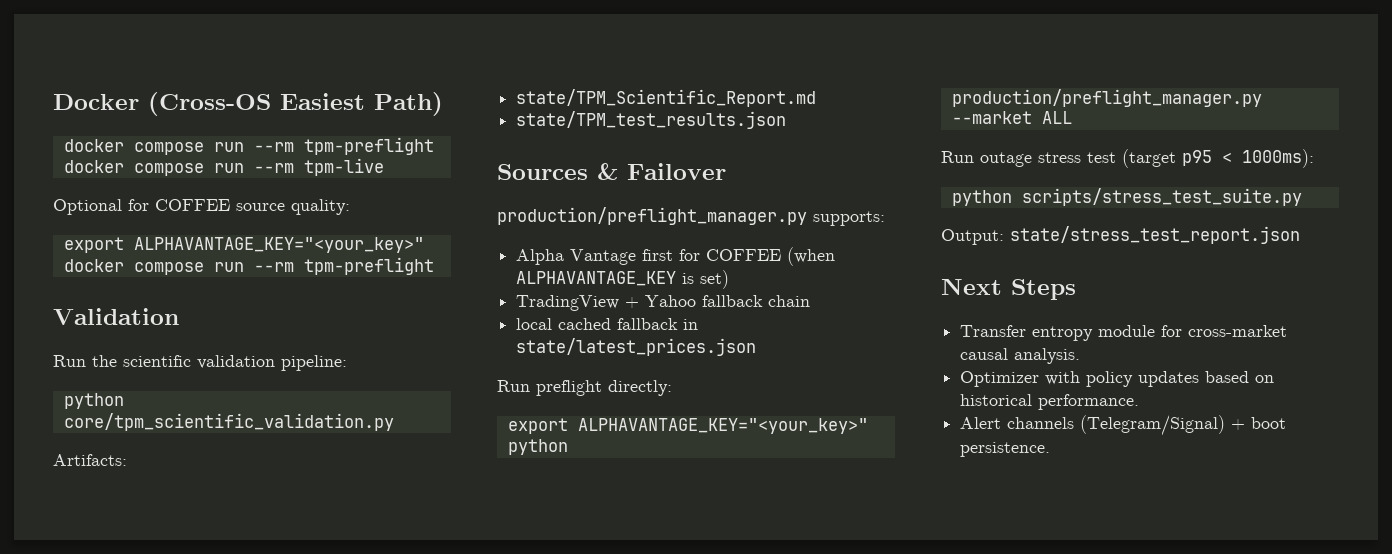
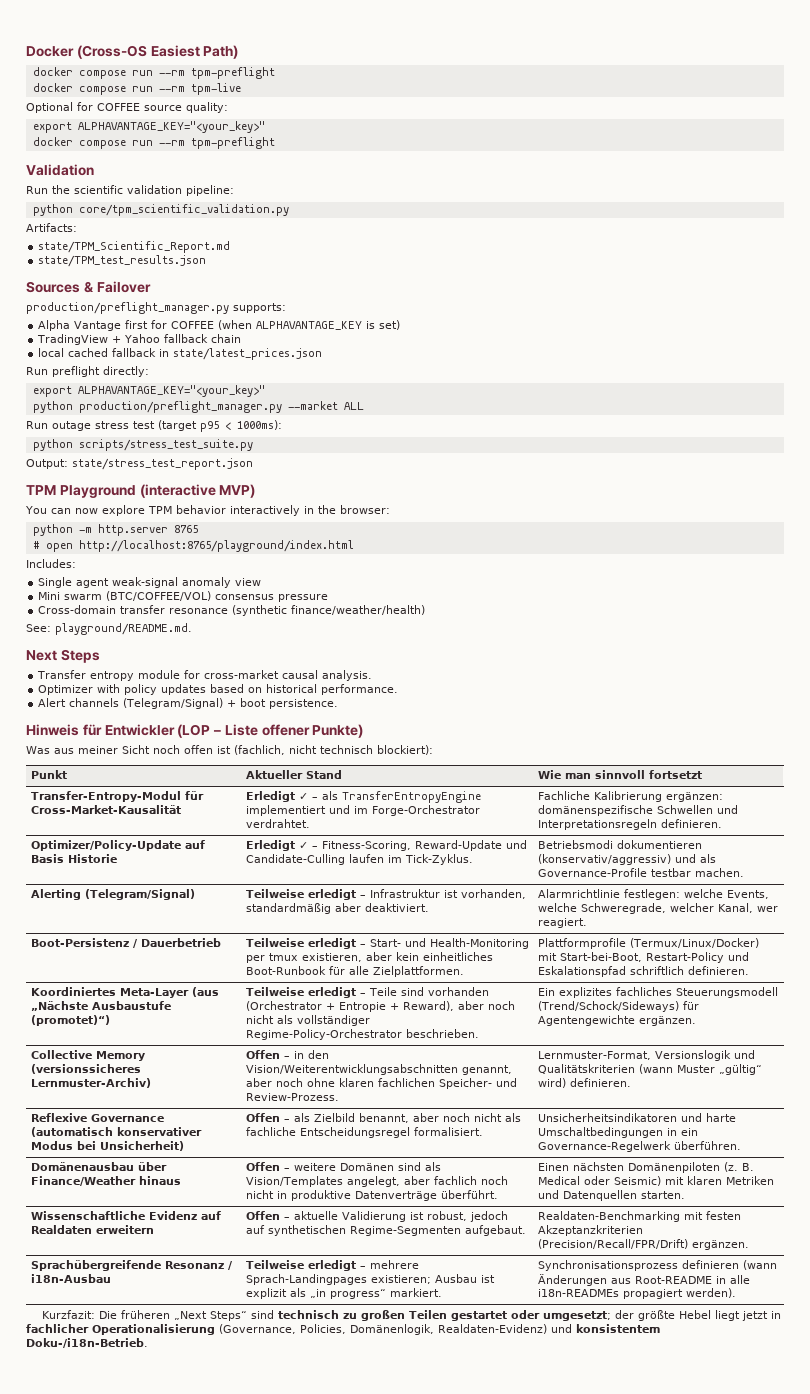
+ TPM Playground (interactive MVP)
+ You can now explore TPM behavior interactively in the browser:
+ python -m http.server 8765
+ # open http://localhost:8765/playground/index.html
+ Includes:
+ Single agent weak-signal anomaly view
+ Mini swarm (BTC/COFFEE/VOL) consensus pressure
+ Cross-domain transfer resonance (synthetic finance/weather/health)
+ See: playground/README.md.
+ Hinweis für Entwickler (LOP – Liste offener Punkte)
+ Was aus meiner Sicht noch offen ist (fachlich, nicht technisch blockiert):
+ Punkt | Aktueller Stand | Wie man sinnvoll fortsetzt
+ Transfer-Entropy-Modul für Cross-Market-Kausalität | Erledigt ✓ – als TransferEntropyEngine implementiert und im Forge-Orchestrator verdrahtet. | Fachliche Kalibrierung ergänzen: domänenspezifische Schwellen und Interpretationsregeln definieren.
+ Optimizer/Policy-Update auf Basis Historie | Erledigt ✓ – Fitness-Scoring, Reward-Update und Candidate-Culling laufen im Tick-Zyklus. | Betriebsmodi dokumentieren (konservativ/aggressiv) und als Governance-Profile testbar machen.
+ Alerting (Telegram/Signal) | Teilweise erledigt – Infrastruktur ist vorhanden, standardmäßig aber deaktiviert. | Alarmrichtlinie festlegen: welche Events, welche Schweregrade, welcher Kanal, wer reagiert.
+ Boot-Persistenz / Dauerbetrieb | Teilweise erledigt – Start- und Health-Monitoring per tmux existieren, aber kein einheitliches Boot-Runbook für alle Zielplattformen. | Plattformprofile (Termux/Linux/Docker) mit Start-bei-Boot, Restart-Policy und Eskalationspfad schriftlich definieren.
+ Koordiniertes Meta-Layer (aus „Nächste Ausbaustufe (promotet)“) | Teilweise erledigt – Teile sind vorhanden (Orchestrator + Entropie + Reward), aber noch nicht als vollständiger Regime-Policy-Orchestrator beschrieben. | Ein explizites fachliches Steuerungsmodell (Trend/Schock/Sideways) für Agentengewichte ergänzen.
+ Collective Memory (versionssicheres Lernmuster-Archiv) | Offen – in den Vision/Weiterentwicklungsabschnitten genannt, aber noch ohne klaren fachlichen Speicher- und Review-Prozess. | Lernmuster-Format, Versionslogik und Qualitätskriterien (wann Muster „gültig“ wird) definieren.
+ Reflexive Governance (automatisch konservativer Modus bei Unsicherheit) | Offen – als Zielbild benannt, aber noch nicht als fachliche Entscheidungsregel formalisiert. | Unsicherheitsindikatoren und harte Umschaltbedingungen in ein Governance-Regelwerk überführen.
+ Domänenausbau über Finance/Weather hinaus | Offen – weitere Domänen sind als Vision/Templates angelegt, aber fachlich noch nicht in produktive Datenverträge überführt. | Einen nächsten Domänenpiloten (z. B. Medical oder Seismic) mit klaren Metriken und Datenquellen starten.
+ Wissenschaftliche Evidenz auf Realdaten erweitern | Offen – aktuelle Validierung ist robust, jedoch auf synthetischen Regime-Segmenten aufgebaut. | Realdaten-Benchmarking mit festen Akzeptanzkriterien (Precision/Recall/FPR/Drift) ergänzen.
+ Sprachübergreifende Resonanz / i18n-Ausbau | Teilweise erledigt – mehrere Sprach-Landingpages existieren; Ausbau ist explizit als „in progress“ markiert. | Synchronisationsprozess definieren (wann Änderungen aus Root-README in alle i18n-READMEs propagiert werden).
+ Kurzfazit: Die früheren „Next Steps“ sind technisch zu großen Teilen gestartet oder umgesetzt; der größte Hebel liegt jetzt in fachlicher Operationalisierung (Governance, Policies, Domänenlogik, Realdaten-Evidenz) und konsistentem Doku-/i18n-Betrieb.

